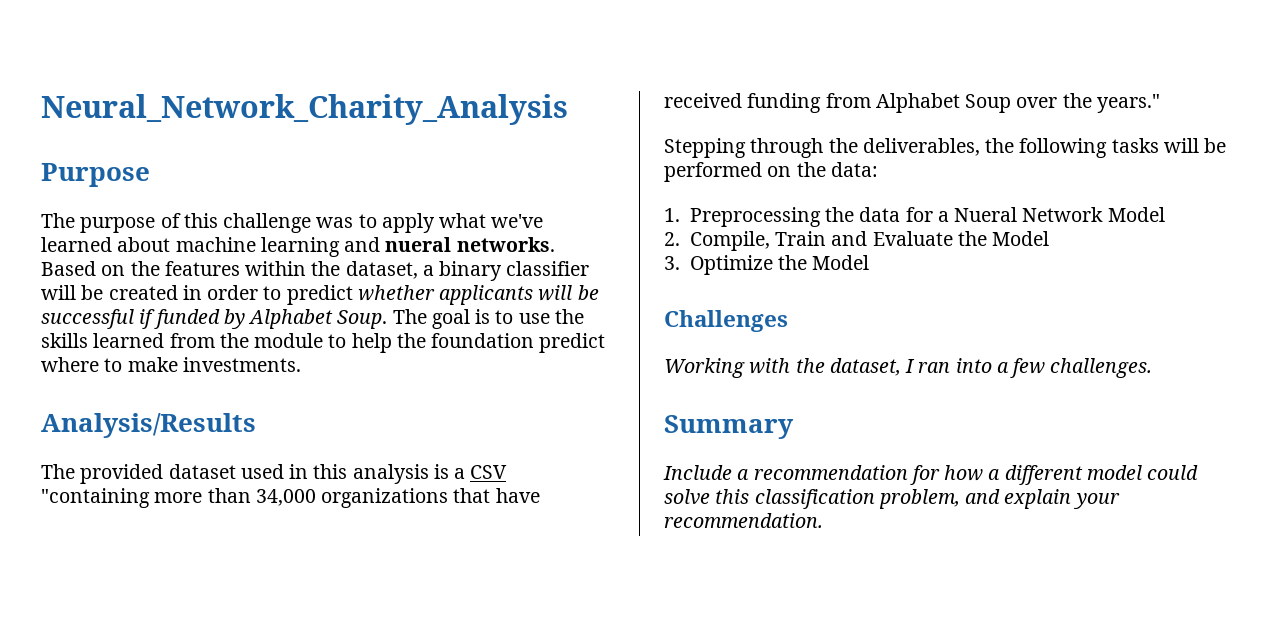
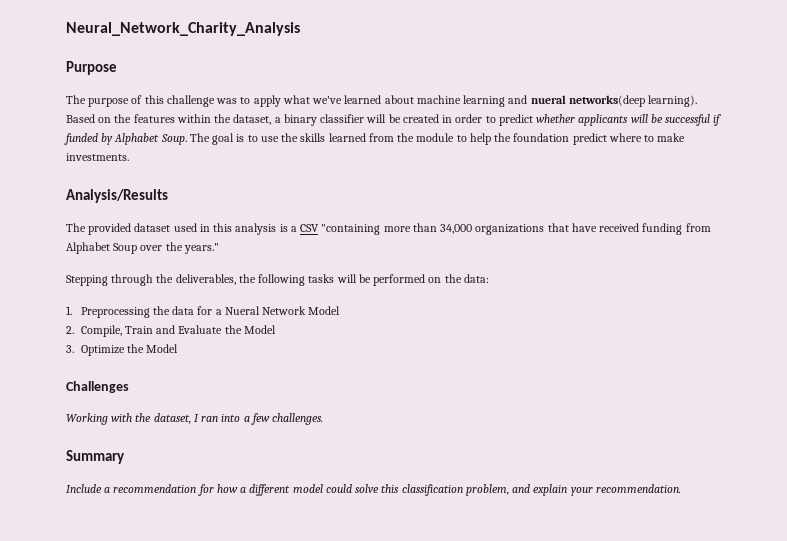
- The purpose of this challenge was to apply what we've learned about machine learning and nueral networks.
+ The purpose of this challenge was to apply what we've learned about machine learning and nueral networks(deep learning).

